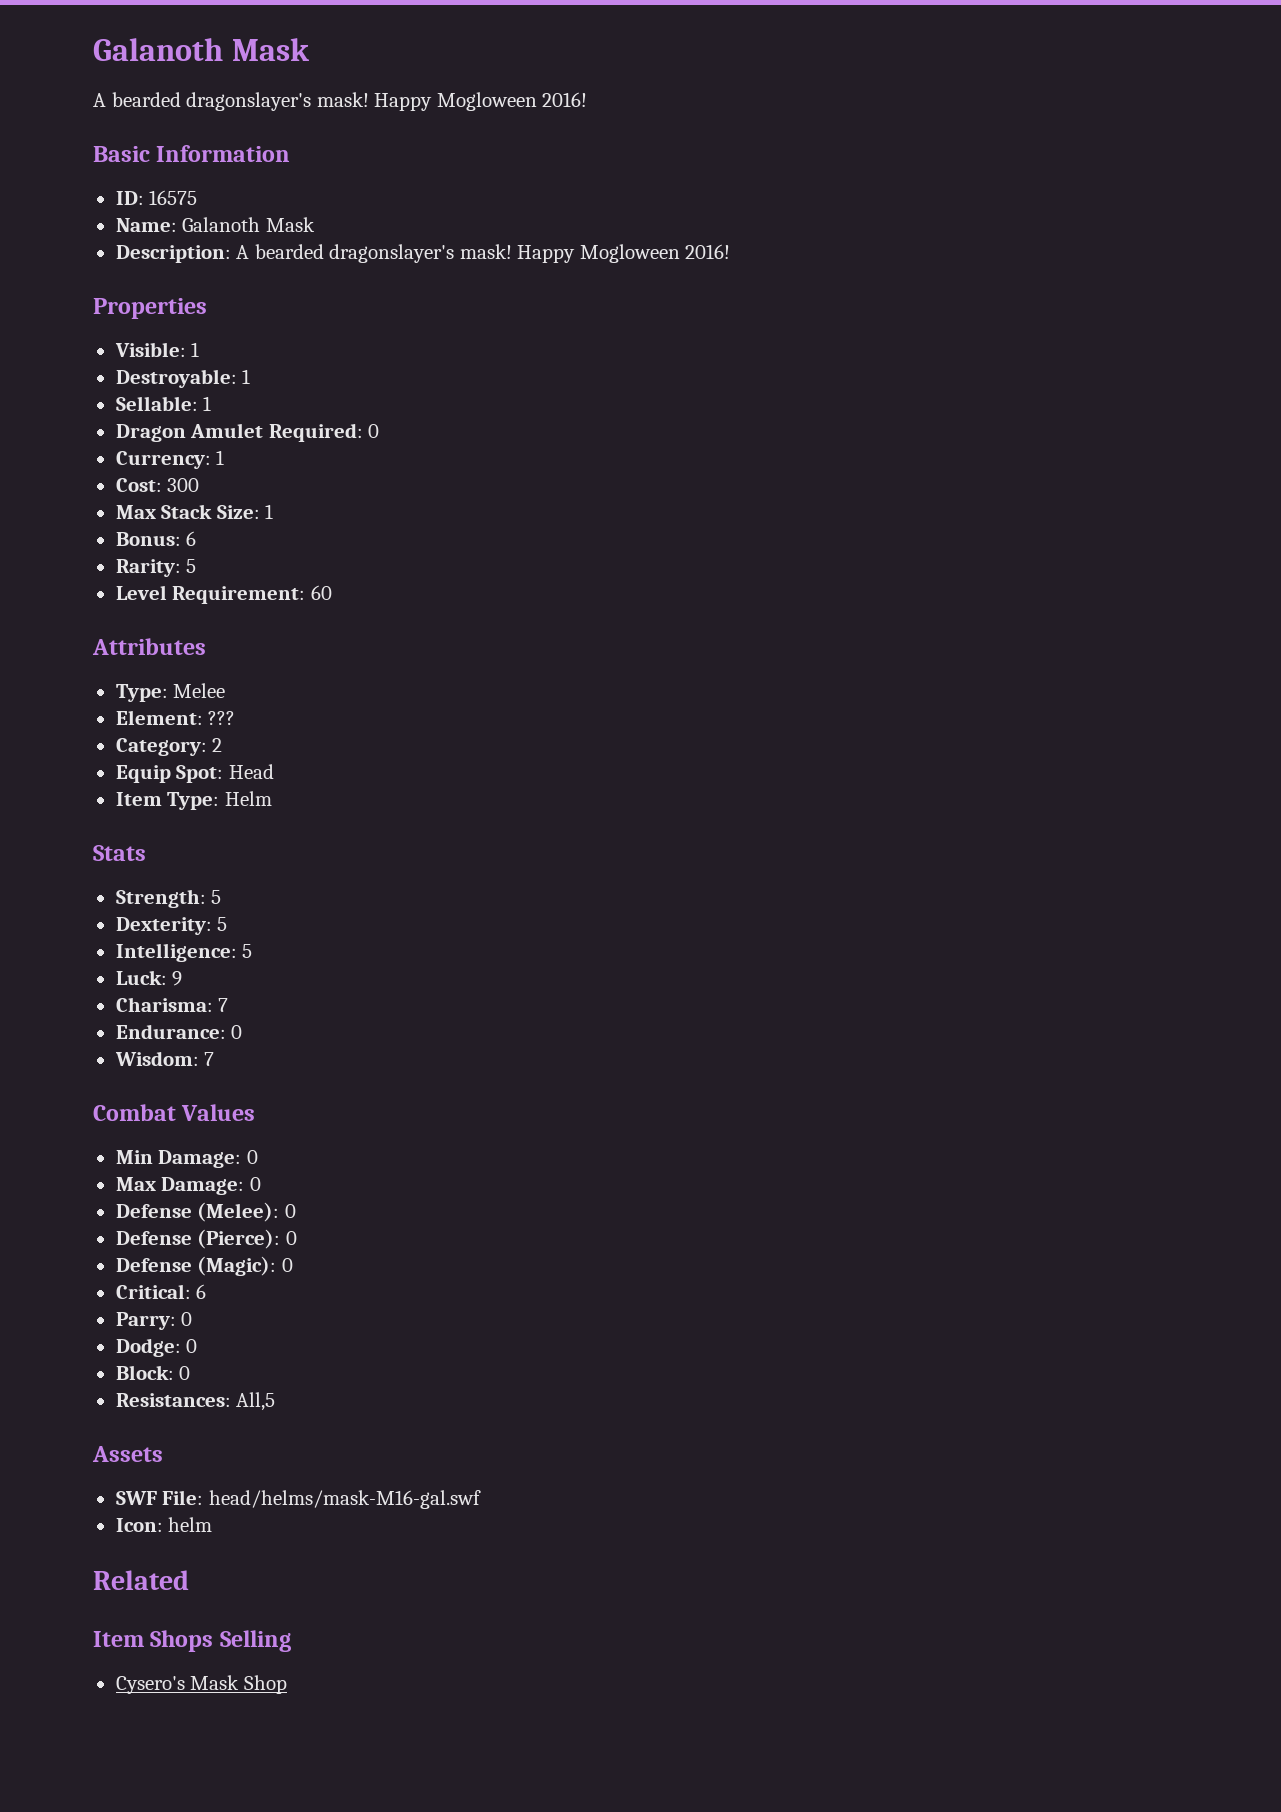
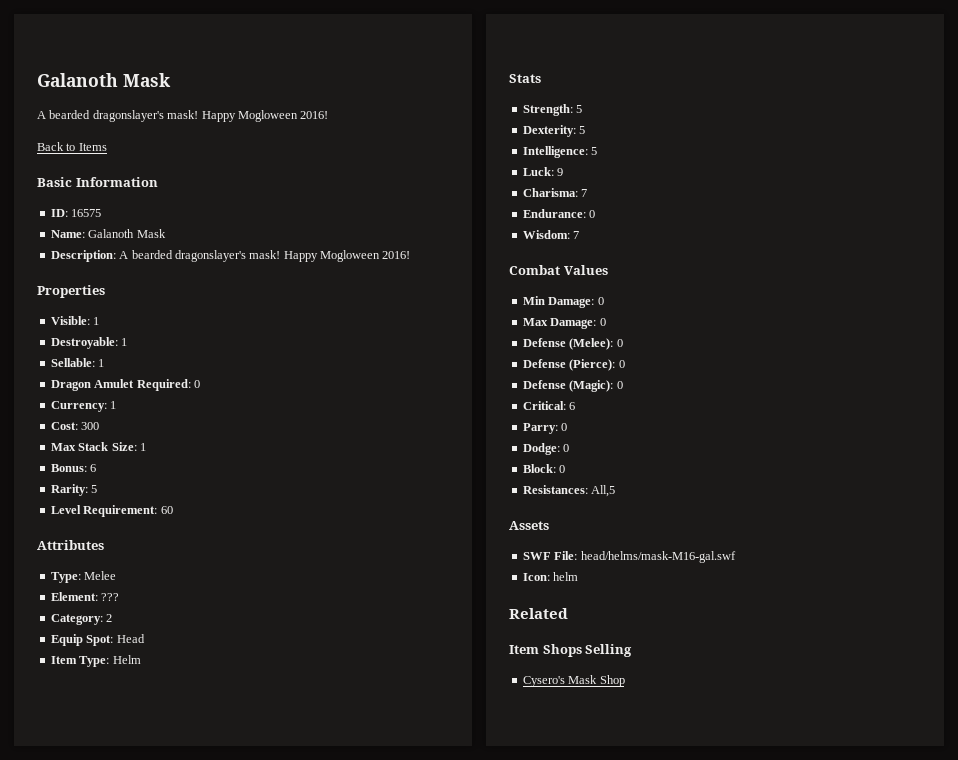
+ Back to Items

